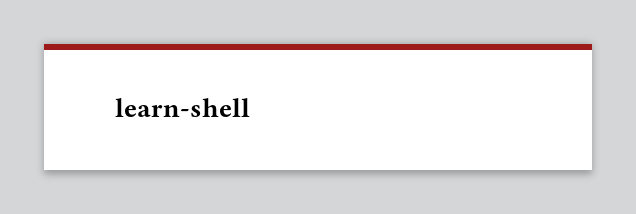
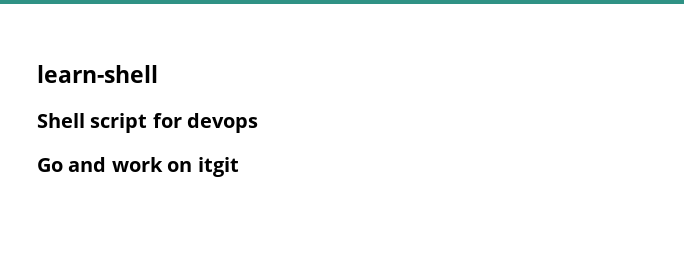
+ Shell script for devops
+ Go and work on itgit

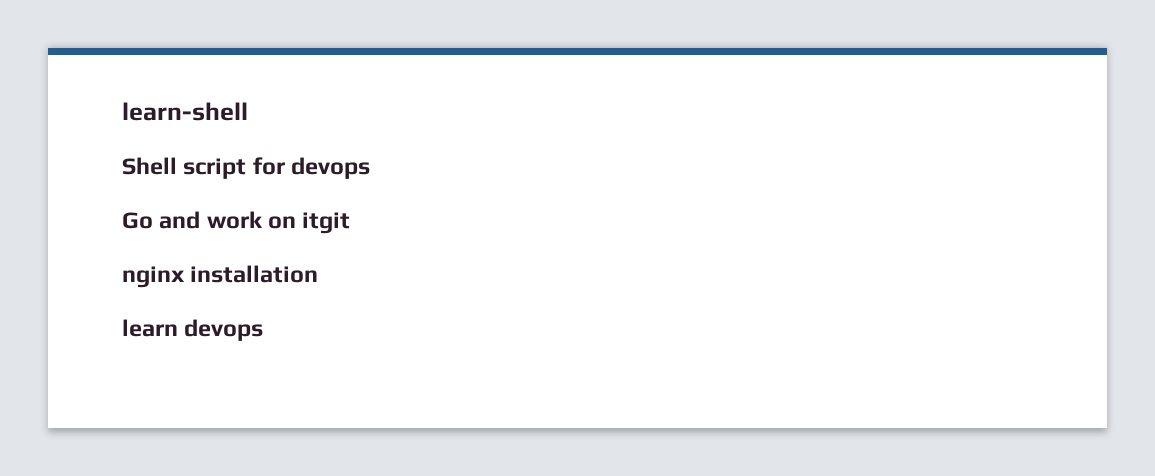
+ nginx installation
+ learn devops

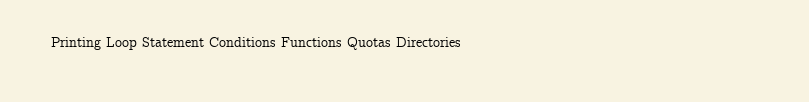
- learn-shell
- Shell script for devops
- Go and work on itgit
- nginx installation
- learn devops
+ Printing Loop Statement Conditions Functions Quotas Directories

